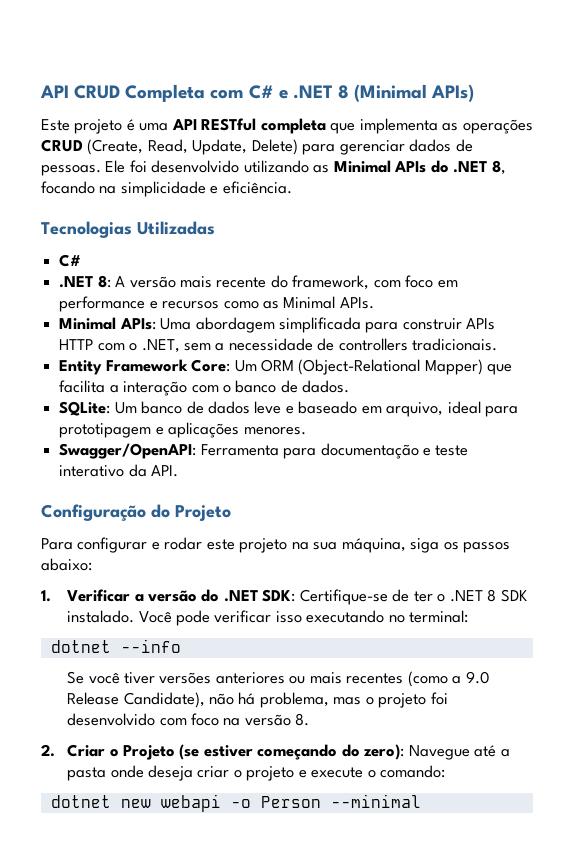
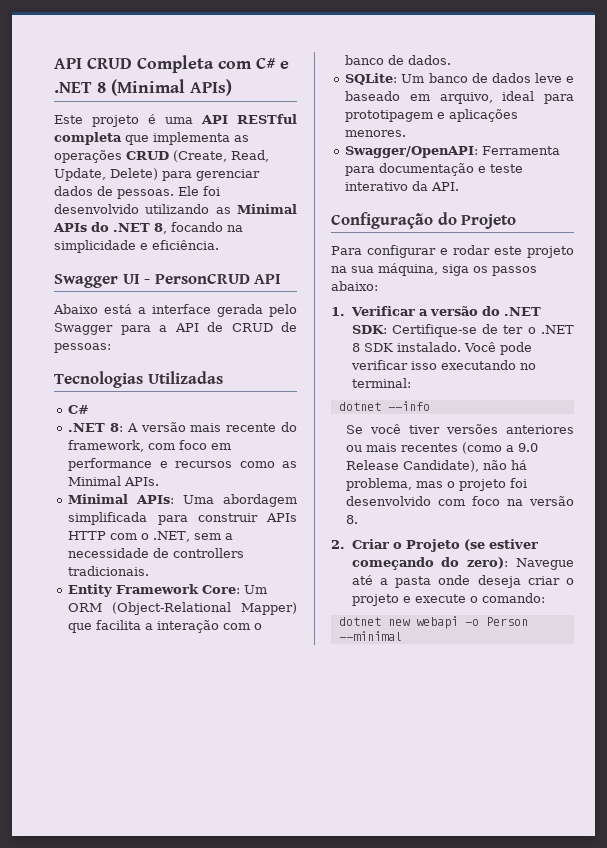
+ Swagger UI - PersonCRUD API
+ Abaixo está a interface gerada pelo Swagger para a API de CRUD de pessoas:

